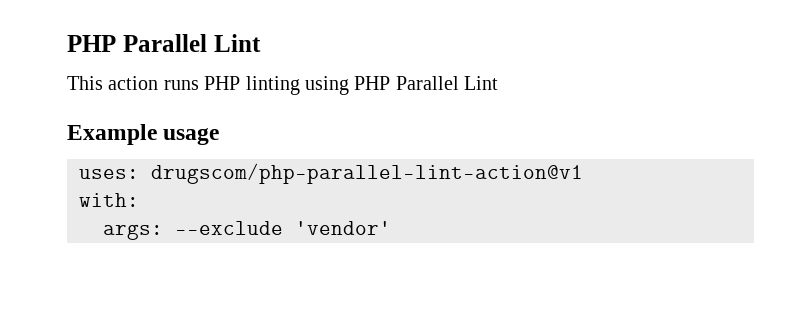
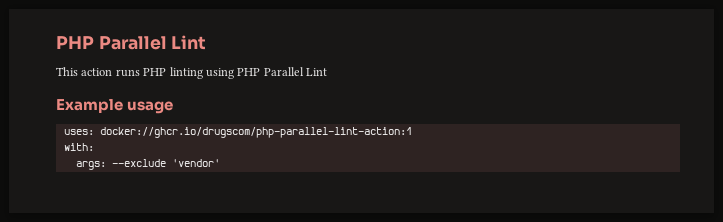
- uses: drugscom/php-parallel-lint-action@v1
+ uses: docker://ghcr.io/drugscom/php-parallel-lint-action:1

